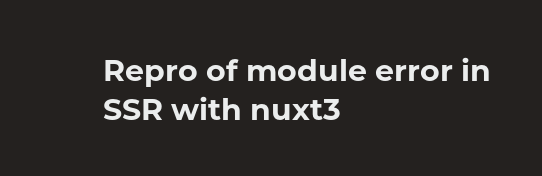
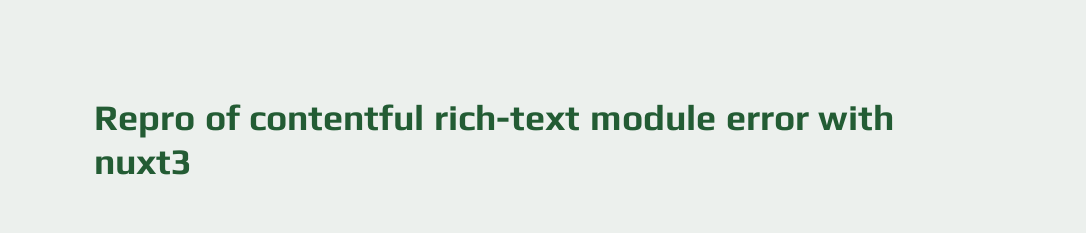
- Repro of module error in SSR with nuxt3
+ Repro of contentful rich-text module error with nuxt3

